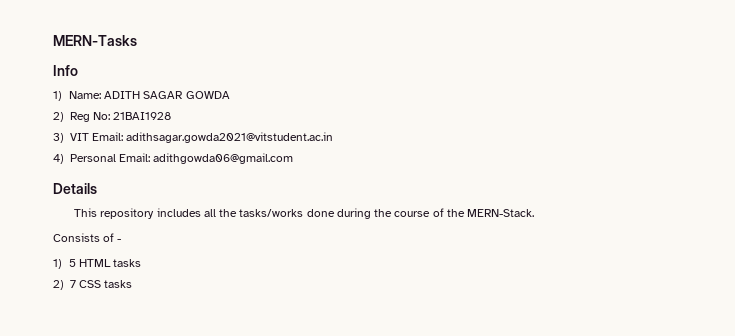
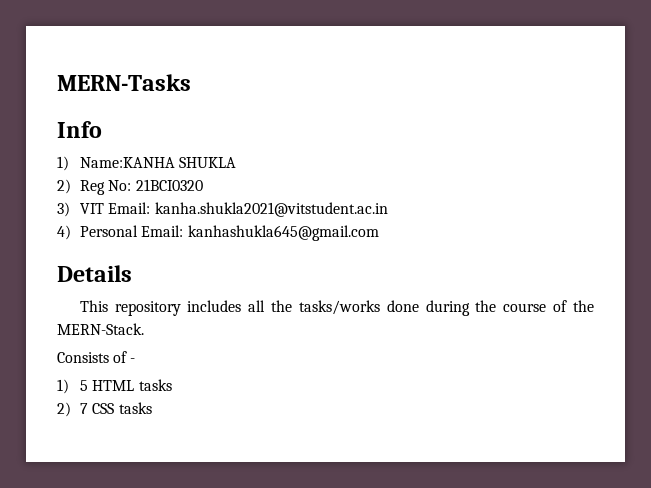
- 1) Name: ADITH SAGAR GOWDA
+ 1) Name:KANHA SHUKLA
- 2) Reg No: 21BAI1928
+ 2) Reg No: 21BCI0320
- 3) VIT Email: adithsagar.gowda2021@vitstudent.ac.in
+ 3) VIT Email: kanha.shukla2021@vitstudent.ac.in
- 4) Personal Email: adithgowda06@gmail.com
+ 4) Personal Email: kanhashukla645@gmail.com

